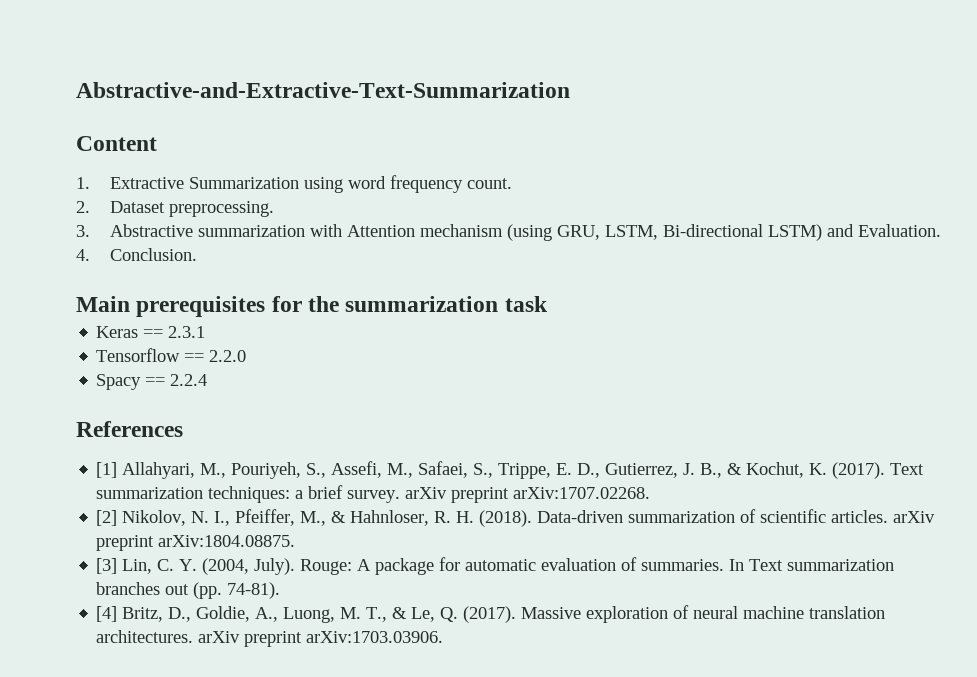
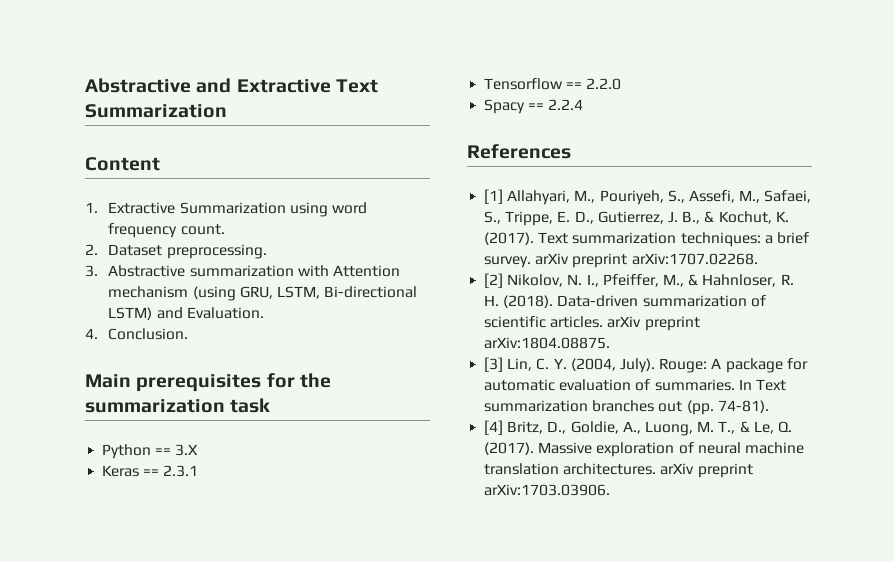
- Abstractive-and-Extractive-Text-Summarization
+ Abstractive and Extractive Text Summarization
+ Python == 3.X

